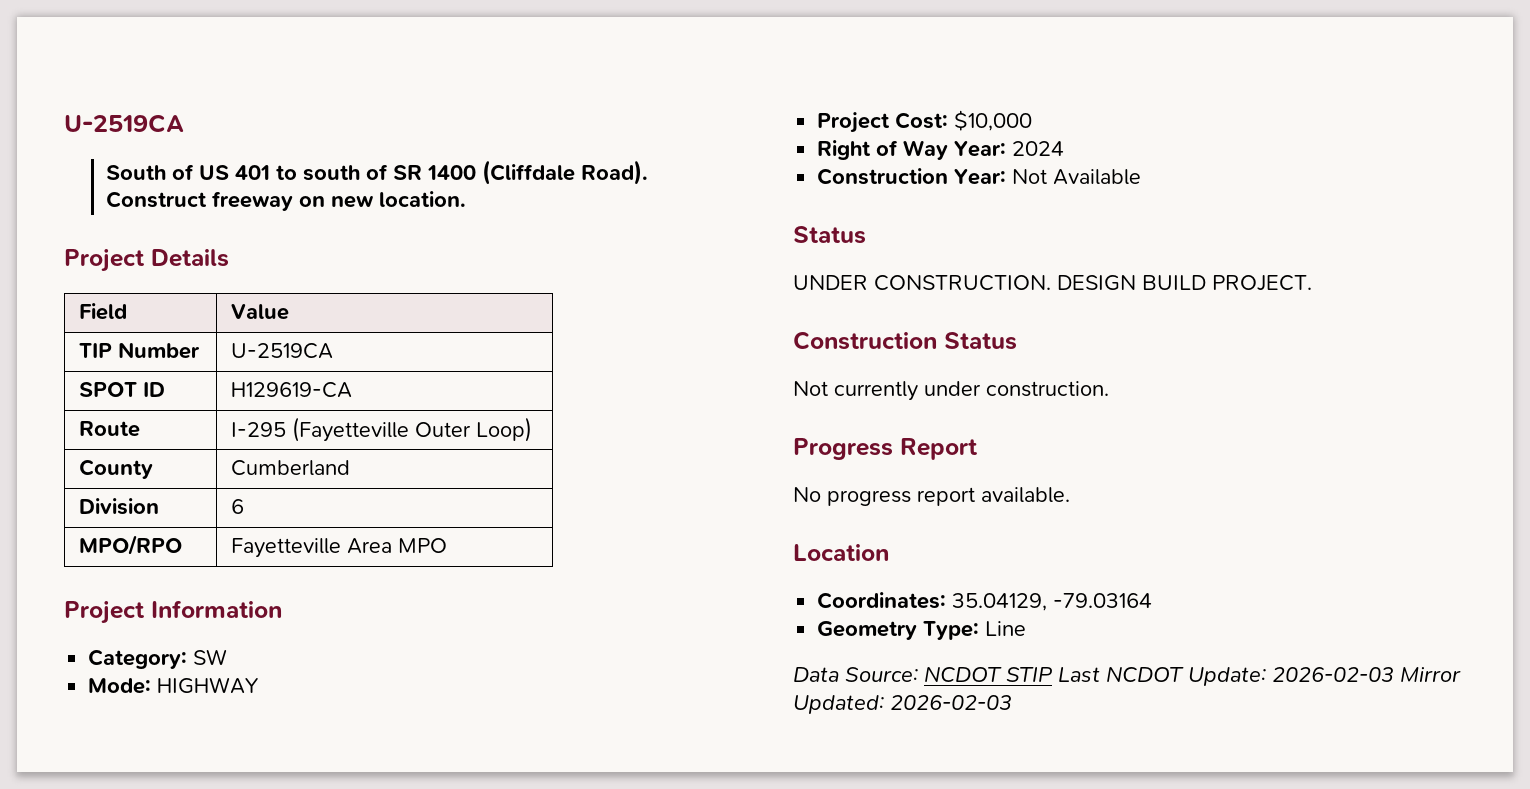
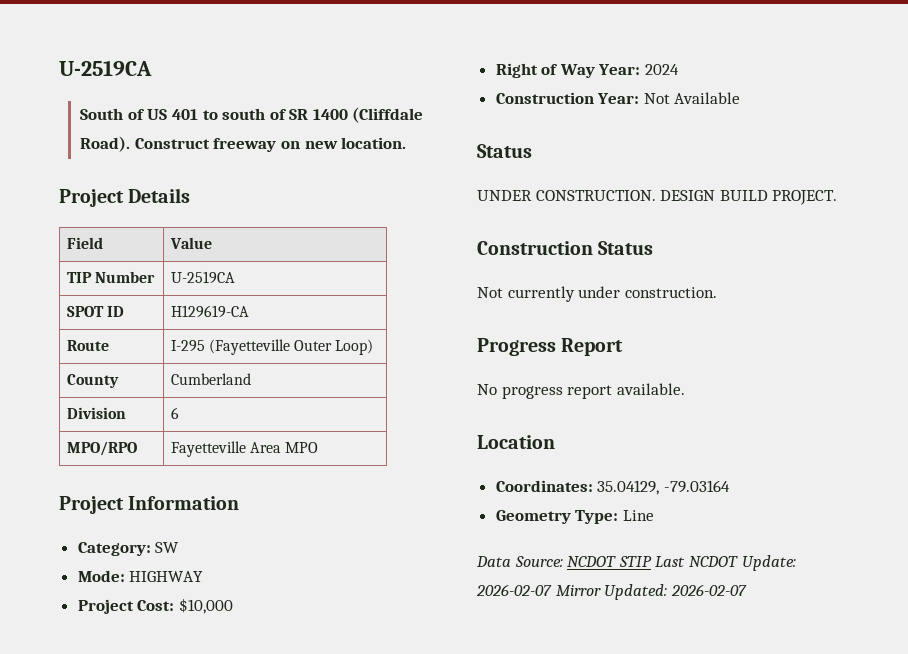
- Data Source: NCDOT STIP Last NCDOT Update: 2026-02-03 Mirror Updated: 2026-02-03
+ Data Source: NCDOT STIP Last NCDOT Update: 2026-02-07 Mirror Updated: 2026-02-07

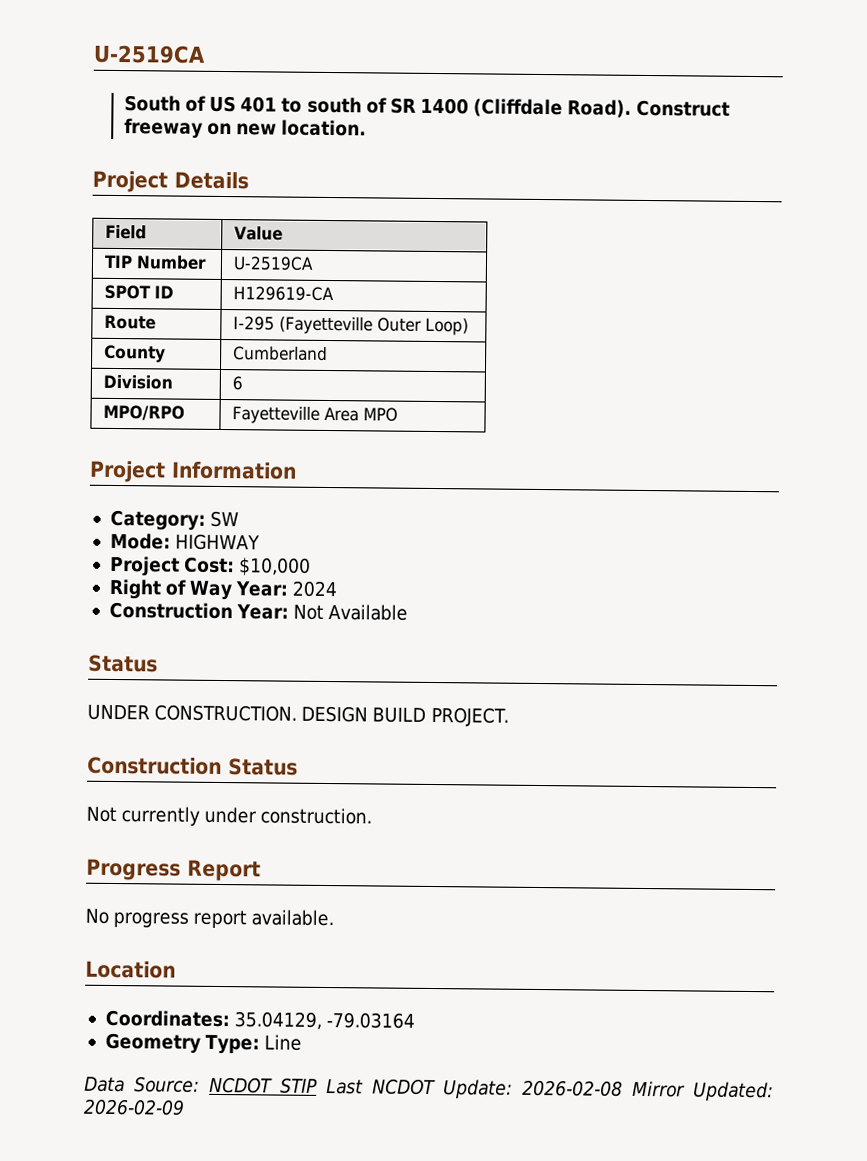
- Data Source: NCDOT STIP Last NCDOT Update: 2026-02-07 Mirror Updated: 2026-02-07
+ Data Source: NCDOT STIP Last NCDOT Update: 2026-02-08 Mirror Updated: 2026-02-09

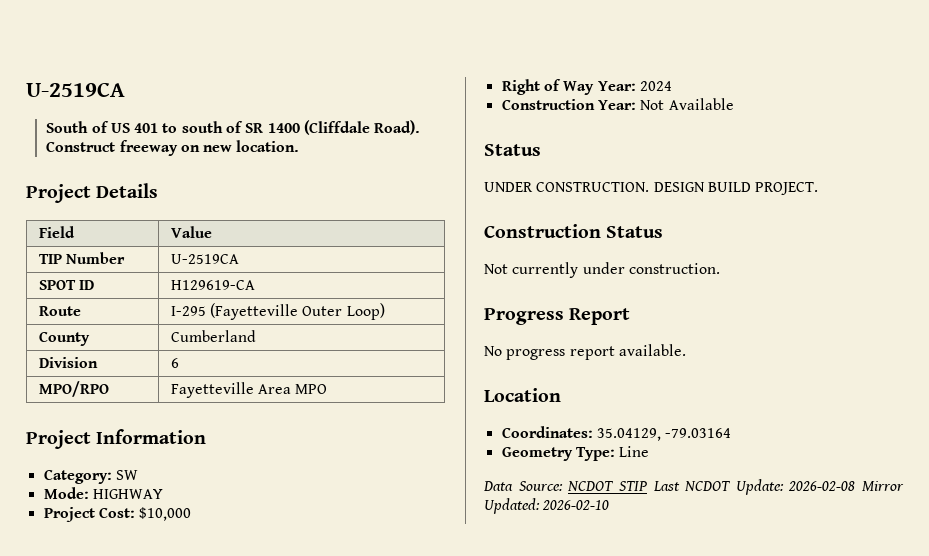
- Data Source: NCDOT STIP Last NCDOT Update: 2026-02-08 Mirror Updated: 2026-02-09
+ Data Source: NCDOT STIP Last NCDOT Update: 2026-02-08 Mirror Updated: 2026-02-10

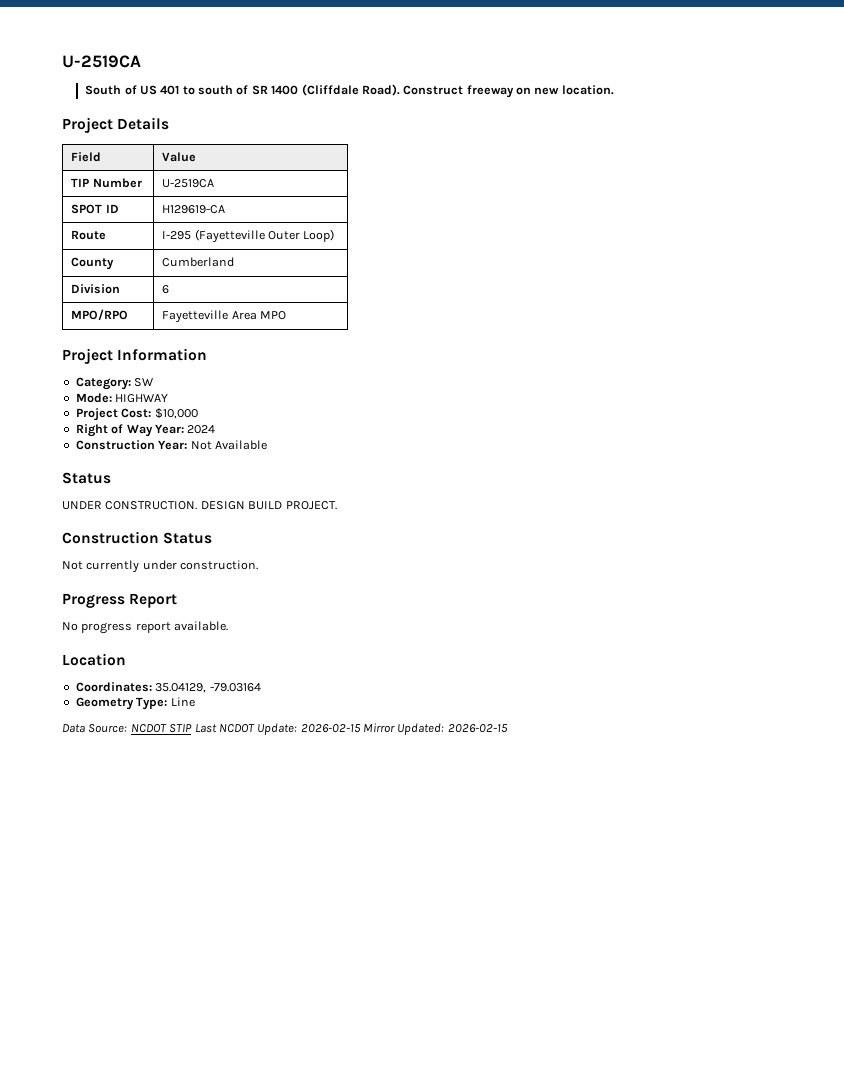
- Data Source: NCDOT STIP Last NCDOT Update: 2026-02-08 Mirror Updated: 2026-02-10
+ Data Source: NCDOT STIP Last NCDOT Update: 2026-02-15 Mirror Updated: 2026-02-15

